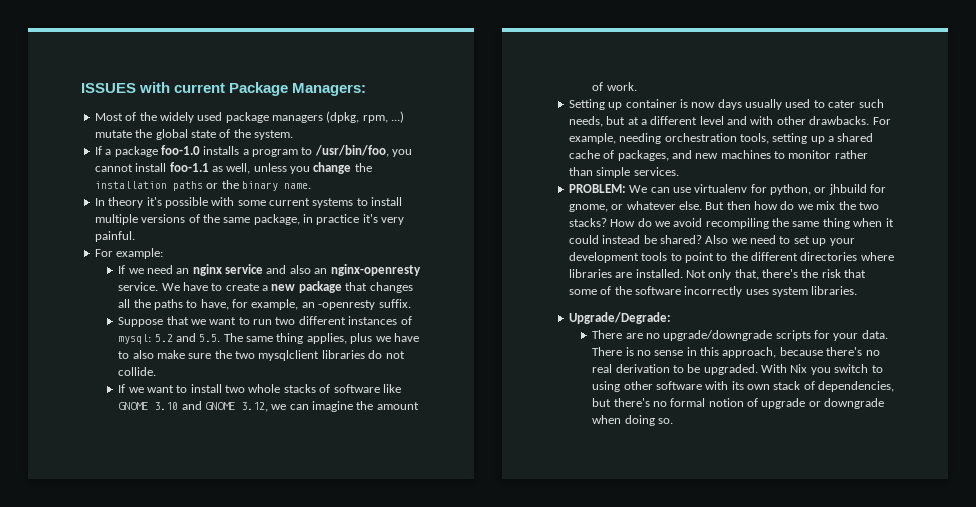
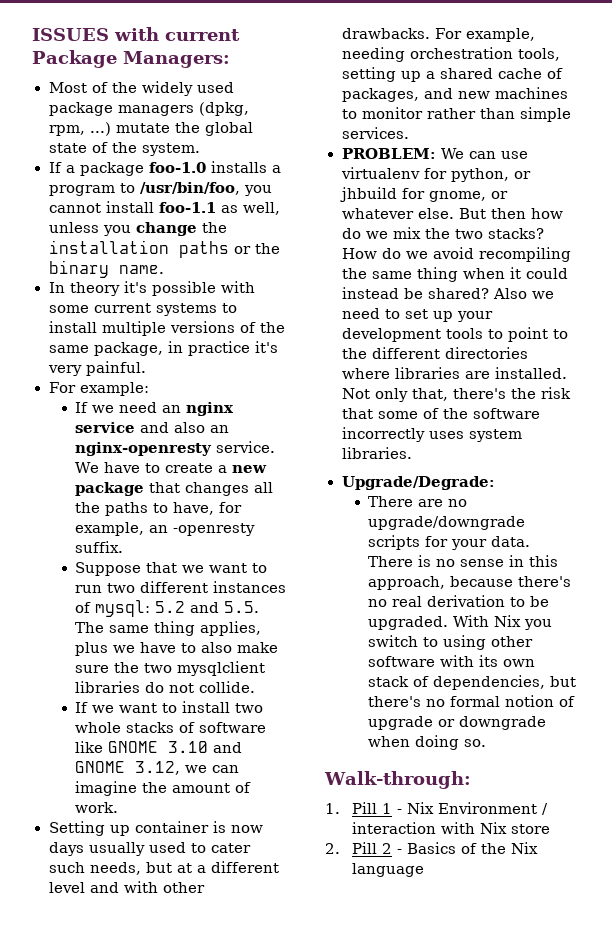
+ Walk-through:
+ 1. Pill 1 - Nix Environment / interaction with Nix store
+ 2. Pill 2 - Basics of the Nix language

